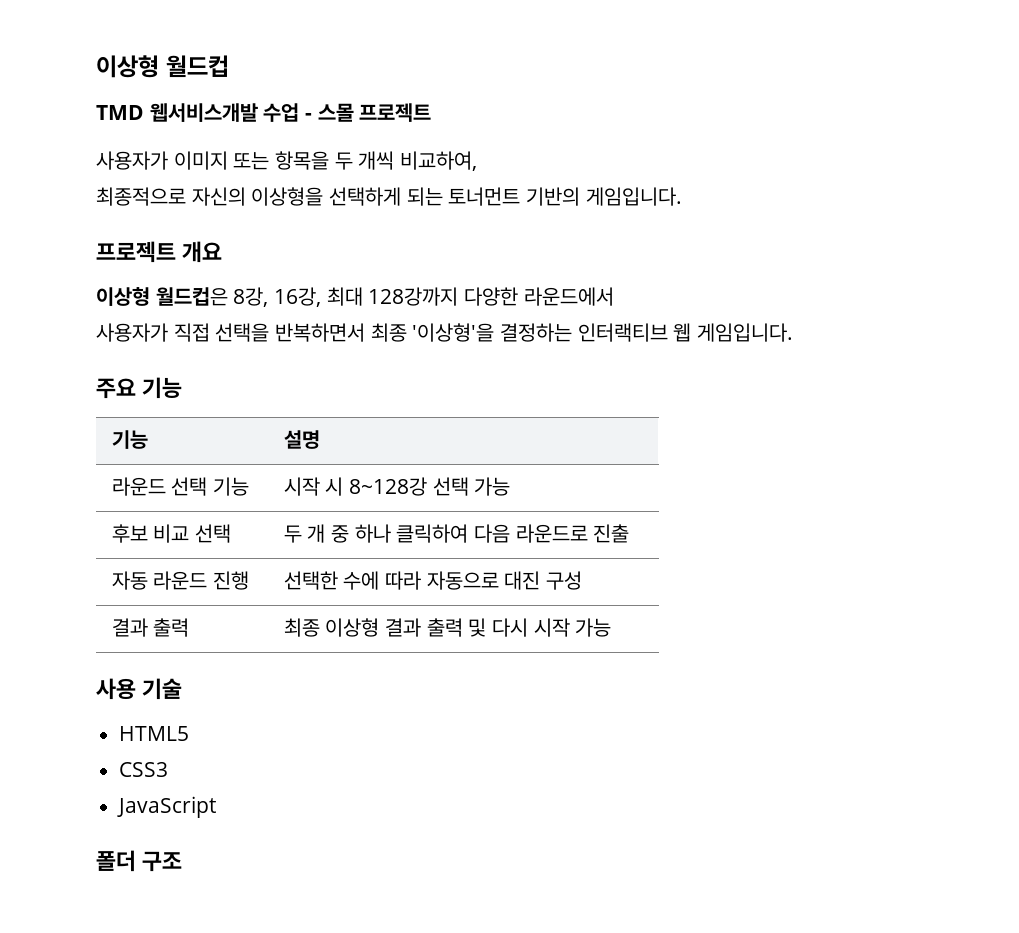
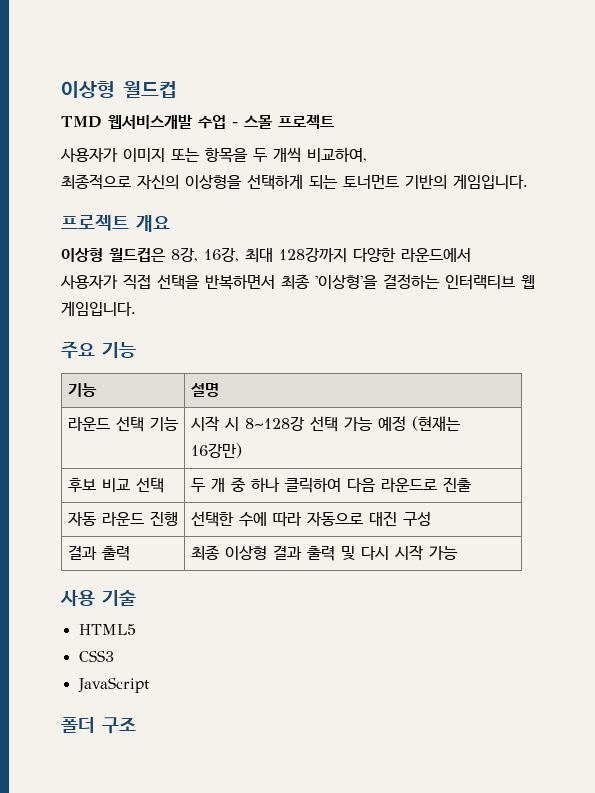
- 라운드 선택 기능 | 시작 시 8~128강 선택 가능
+ 라운드 선택 기능 | 시작 시 8~128강 선택 가능 예정 (현재는 16강만)

